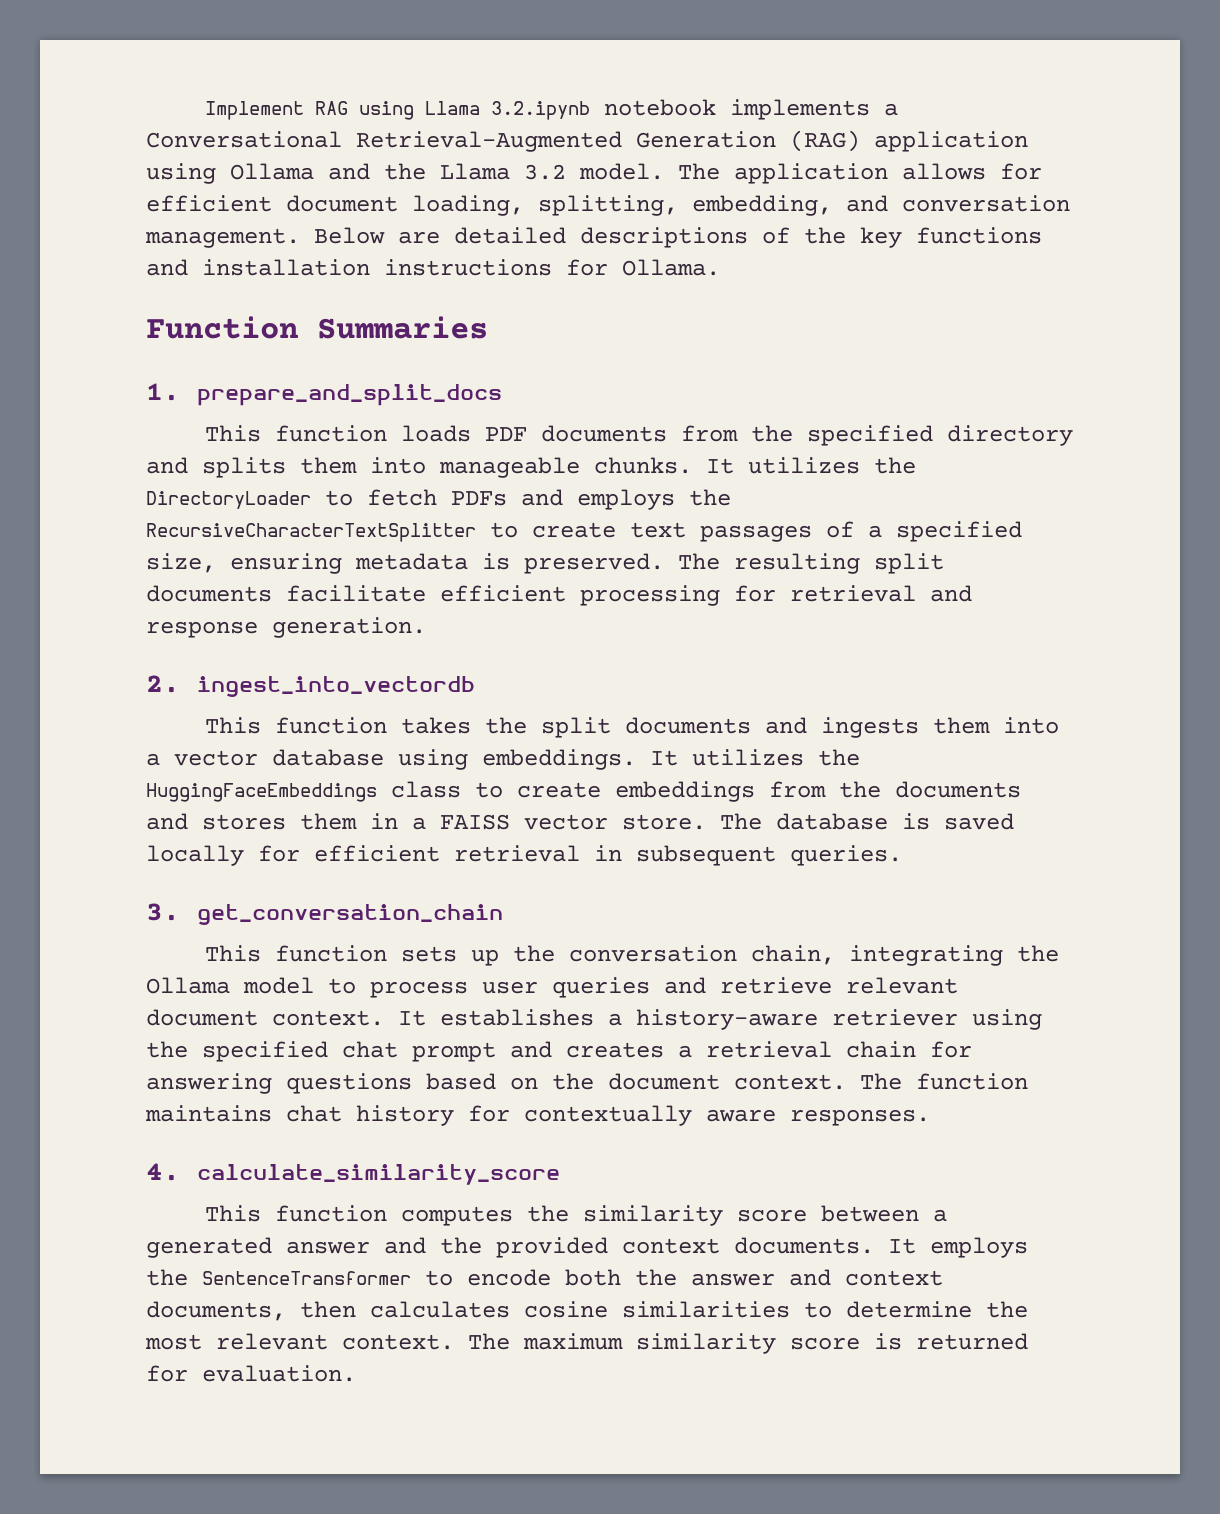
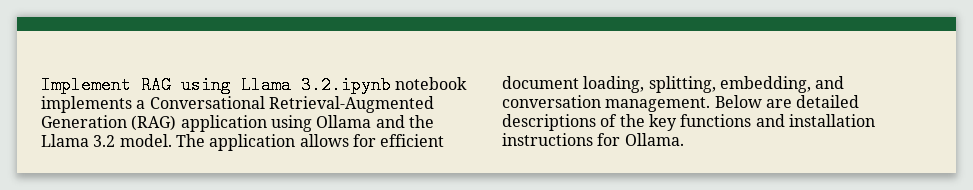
- Function Summaries
- 1. prepare_and_split_docs
- This function loads PDF documents from the specified directory and splits them into manageable chunks. It utilizes the DirectoryLoader to fetch PDFs and employs the RecursiveCharacterTextSplitter to create text passages of a specified size, ensuring metadata is preserved. The resulting split documents facilitate efficient processing for retrieval and response generation.
- 2. ingest_into_vectordb
- This function takes the split documents and ingests them into a vector database using embeddings. It utilizes the HuggingFaceEmbeddings class to create embeddings from the documents and stores them in a FAISS vector store. The database is saved locally for efficient retrieval in subsequent queries.
- 3. get_conversation_chain
- This function sets up the conversation chain, integrating the Ollama model to process user queries and retrieve relevant document context. It establishes a history-aware retriever using the specified chat prompt and creates a retrieval chain for answering questions based on the document context. The function maintains chat history for contextually aware responses.
- 4. calculate_similarity_score
- This function computes the similarity score between a generated answer and the provided context documents. It employs the SentenceTransformer to encode both the answer and context documents, then calculates cosine similarities to determine the most relevant context. The maximum similarity score is returned for evaluation.

